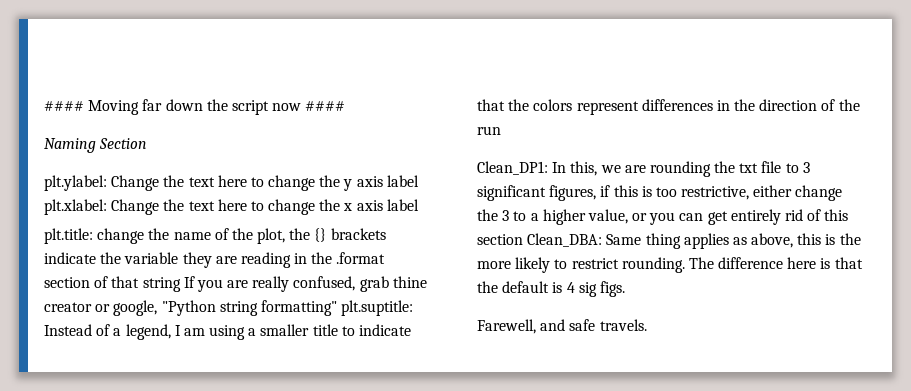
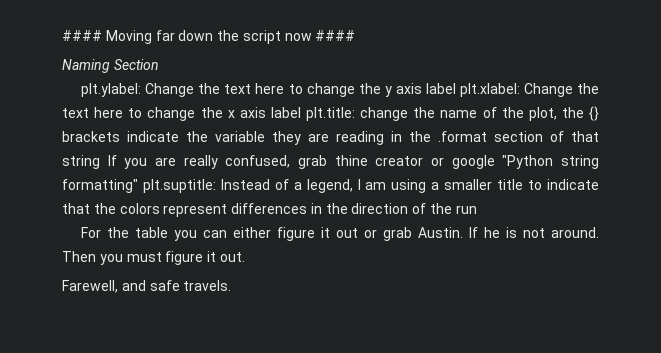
- Change the text here to change the x axis label
- plt.title:
+ Change the text here to change the x axis label plt.title:
- change the name of the plot, the {} brackets indicate the variable they are reading in the .format section of that string If you are really confused, grab thine creator or google, "Python string formatting" plt.suptitle:
+ change the name of the plot, the {} brackets indicate the variable they are reading in the .format section of that string If you are really confused, grab thine creator or google "Python string formatting" plt.suptitle:
- Clean_DP1: In this, we are rounding the txt file to 3 significant figures, if this is too restrictive, either change the 3 to a higher value, or you can get entirely rid of this section Clean_DBA: Same thing applies as above, this is the more likely to restrict rounding. The difference here is that the default is 4 sig figs.
+ For the table you can either figure it out or grab Austin. If he is not around. Then you must figure it out.

